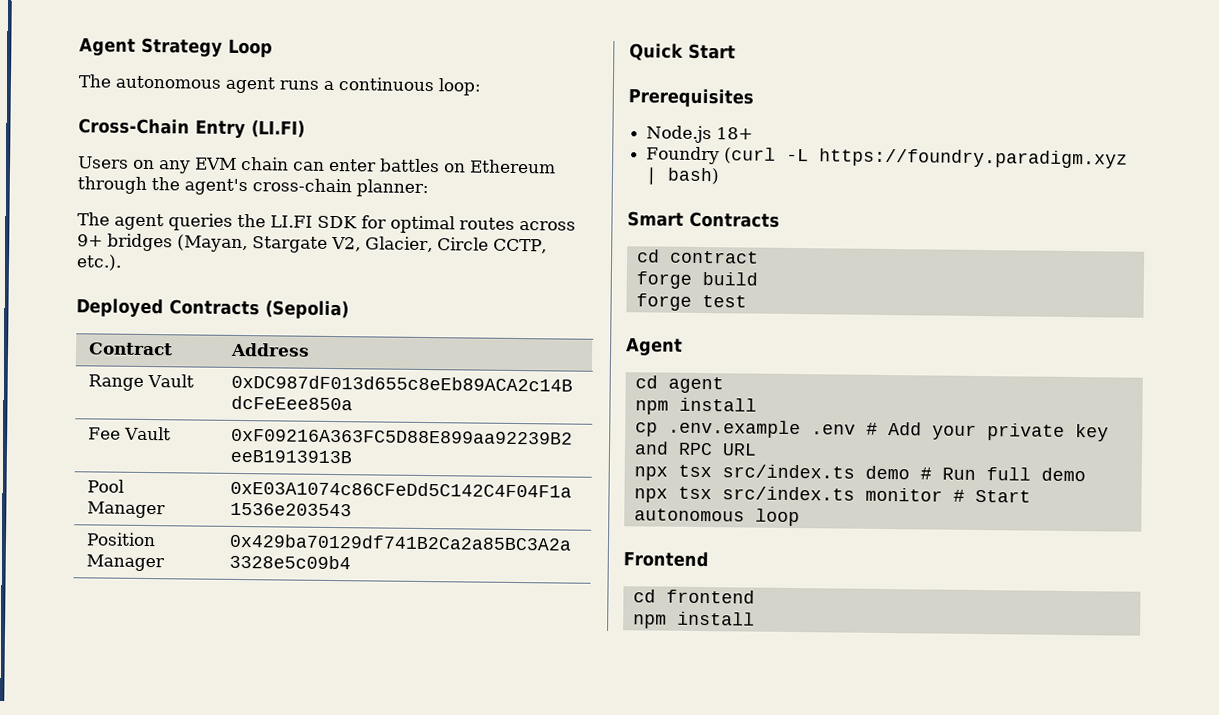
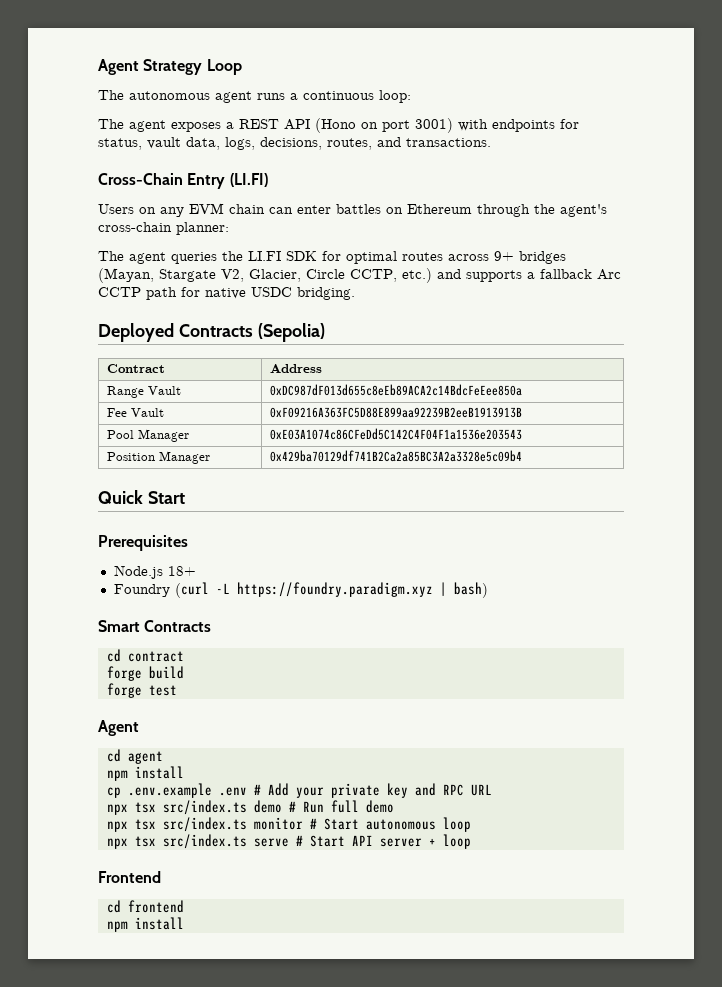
+ The agent exposes a REST API (Hono on port 3001) with endpoints for status, vault data, logs, decisions, routes, and transactions.
- The agent queries the LI.FI SDK for optimal routes across 9+ bridges (Mayan, Stargate V2, Glacier, Circle CCTP, etc.).
+ The agent queries the LI.FI SDK for optimal routes across 9+ bridges (Mayan, Stargate V2, Glacier, Circle CCTP, etc.) and supports a fallback Arc CCTP path for native USDC bridging.
+ npx tsx src/index.ts serve # Start API server + loop

